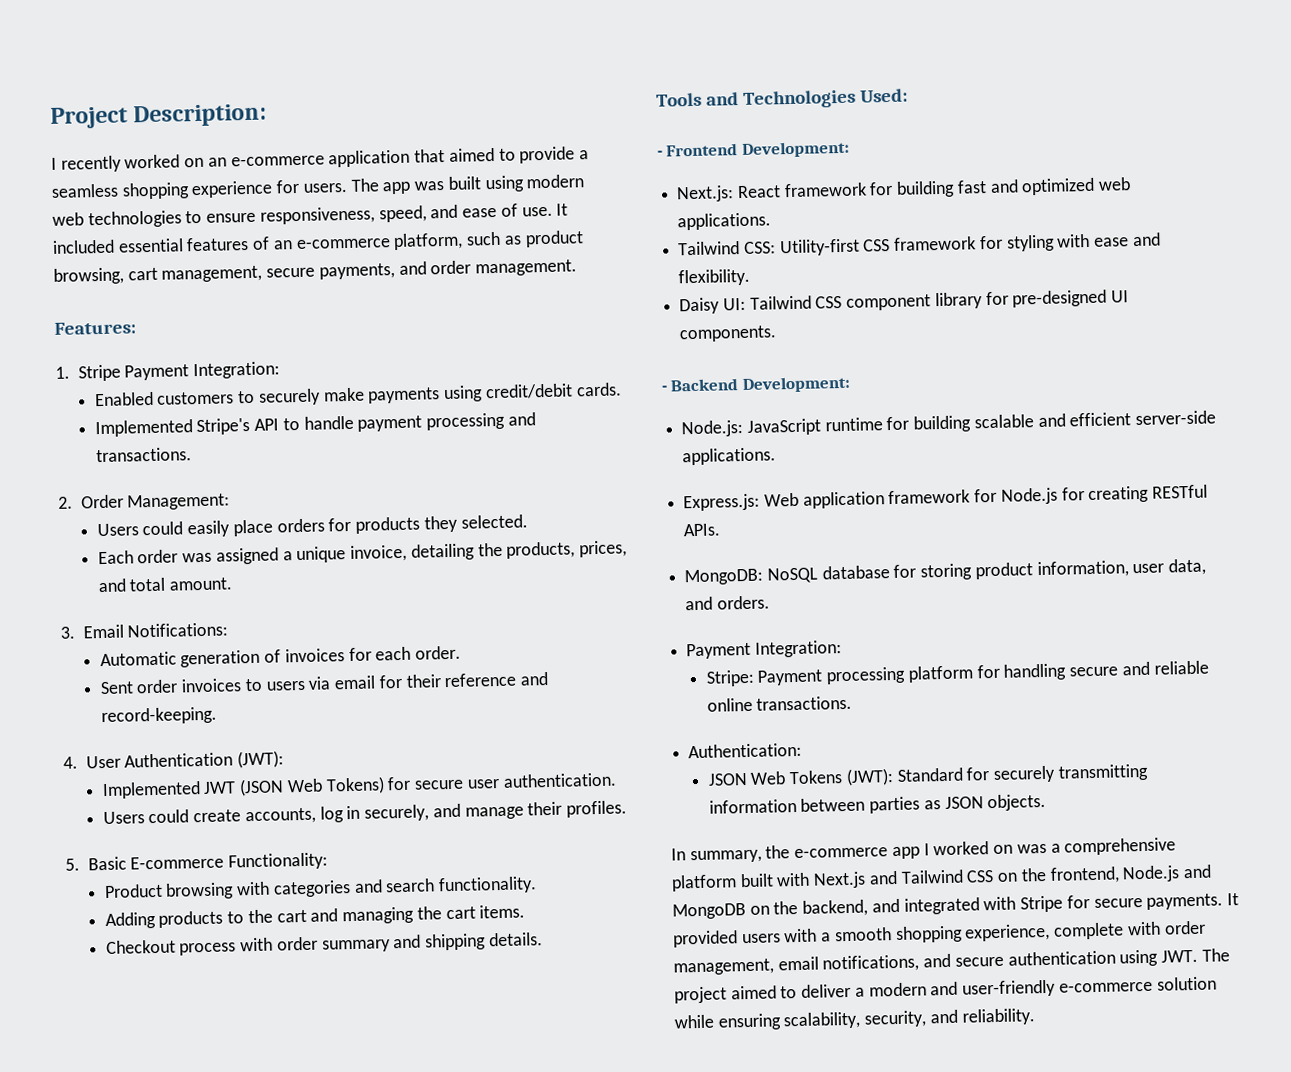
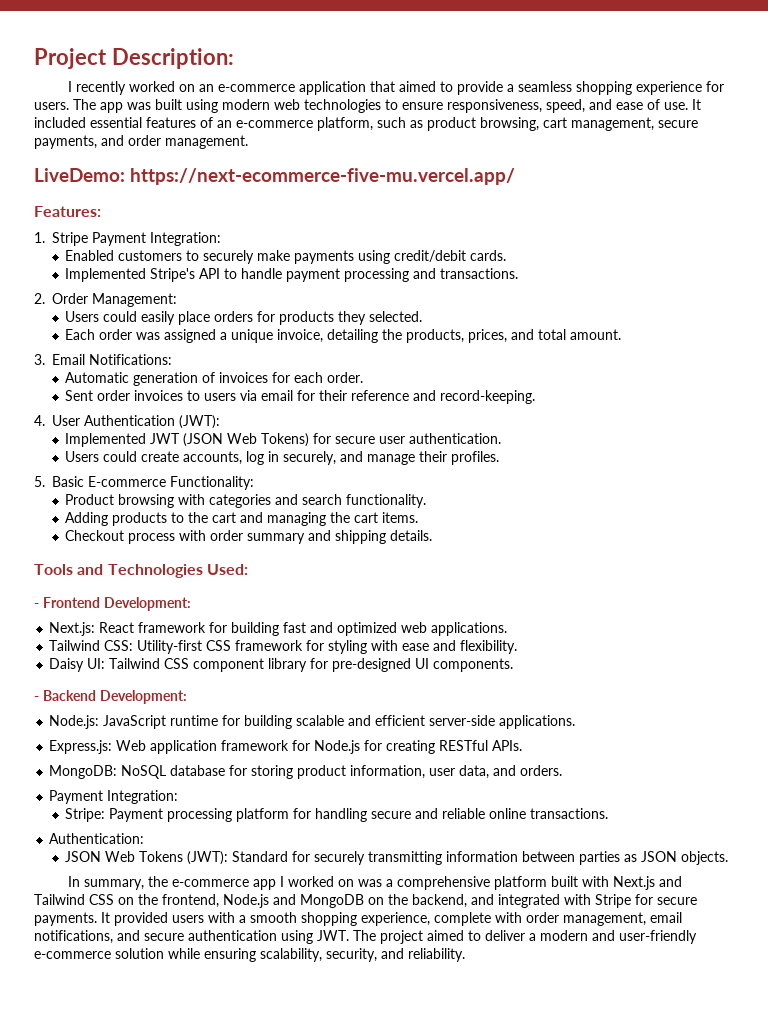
+ LiveDemo: https://next-ecommerce-five-mu.vercel.app/

